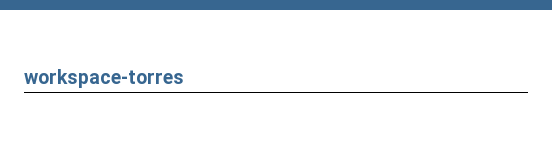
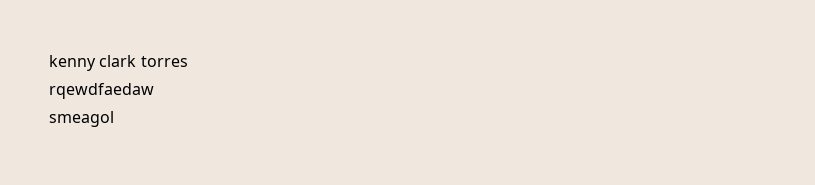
- workspace-torres
+ kenny clark torres
+ rqewdfaedaw
+ smeagol

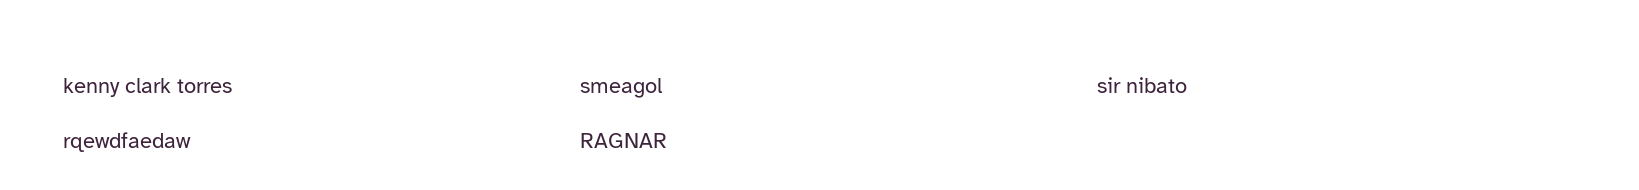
+ RAGNAR
+ sir nibato

